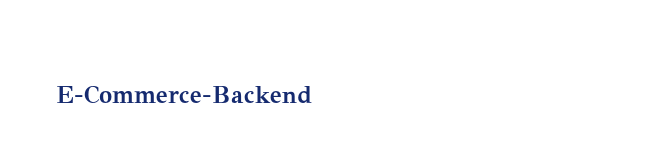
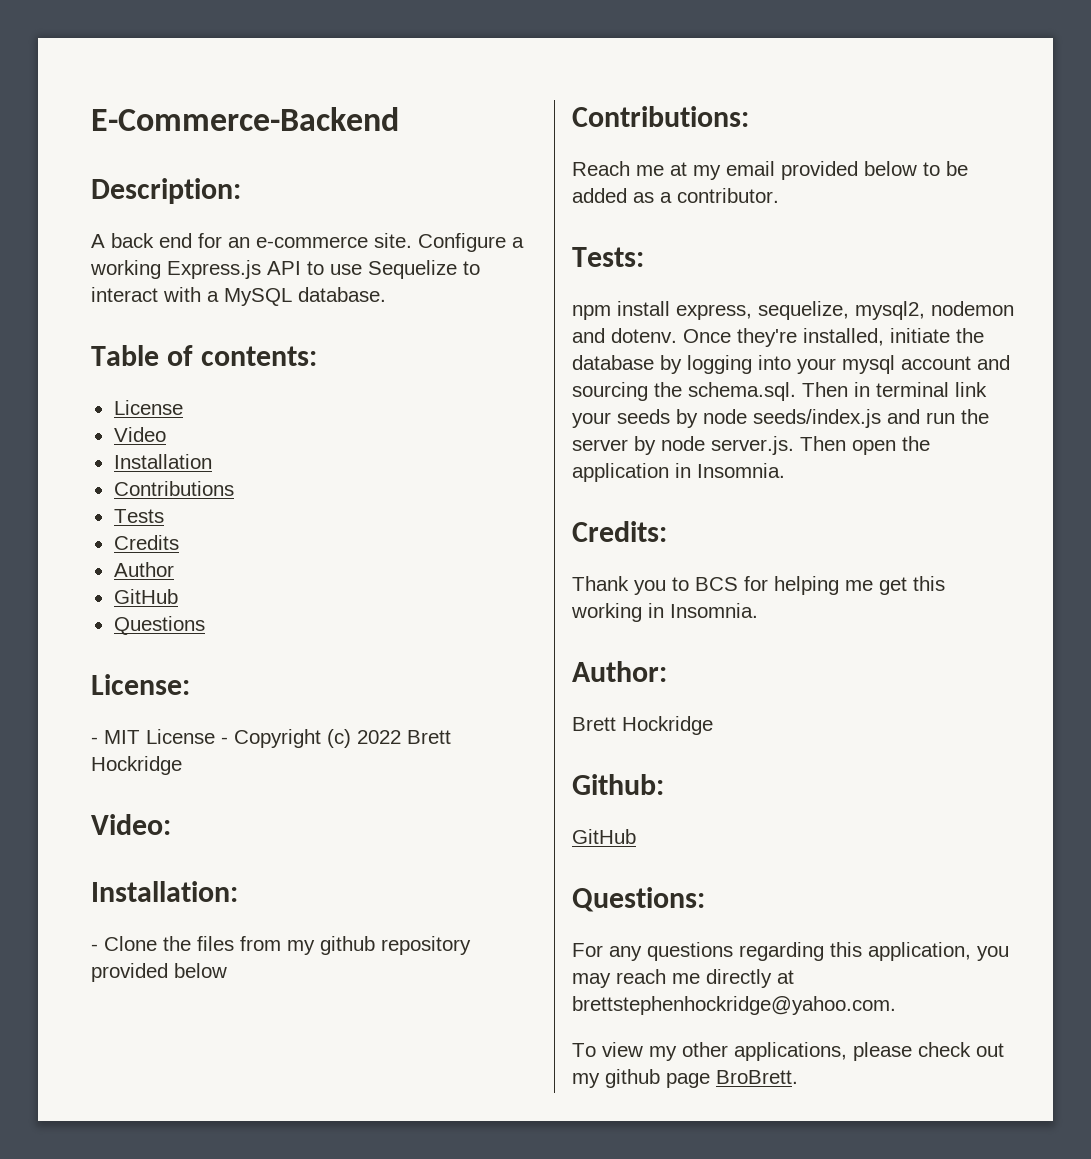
+ Description:
+ A back end for an e-commerce site. Configure a working Express.js API to use Sequelize to interact with a MySQL database.
+ Table of contents:
+ License
+ Video
+ Installation
+ Contributions
+ Tests
+ Credits
+ Author
+ GitHub
+ Questions
+ License:
+ - MIT License - Copyright (c) 2022 Brett Hockridge
+ Video:
+ Installation:
+ - Clone the files from my github repository provided below
+ Contributions:
+ Reach me at my email provided below to be added as a contributor.
+ Tests:
+ npm install express, sequelize, mysql2, nodemon and dotenv. Once they're installed, initiate the database by logging into your mysql account and sourcing the schema.sql. Then in terminal link your seeds by node seeds/index.js and run the server by node server.js. Then open the application in Insomnia.
+ Credits:
+ Thank you to BCS for helping me get this working in Insomnia.
+ Author:
+ Brett Hockridge
+ Github:
+ GitHub
+ Questions:
+ For any questions regarding this application, you may reach me directly at brettstephenhockridge@yahoo.com.
+ To view my other applications, please check out my github page BroBrett.

